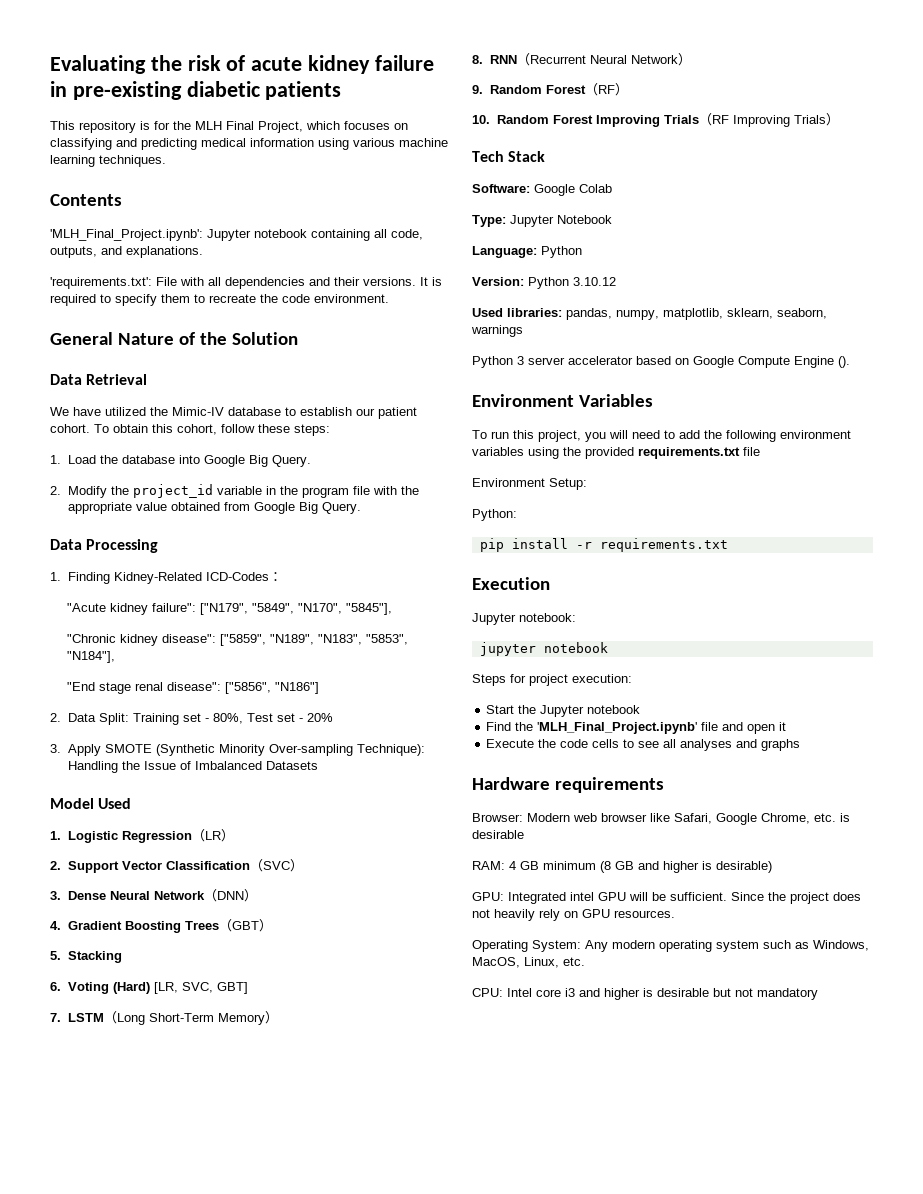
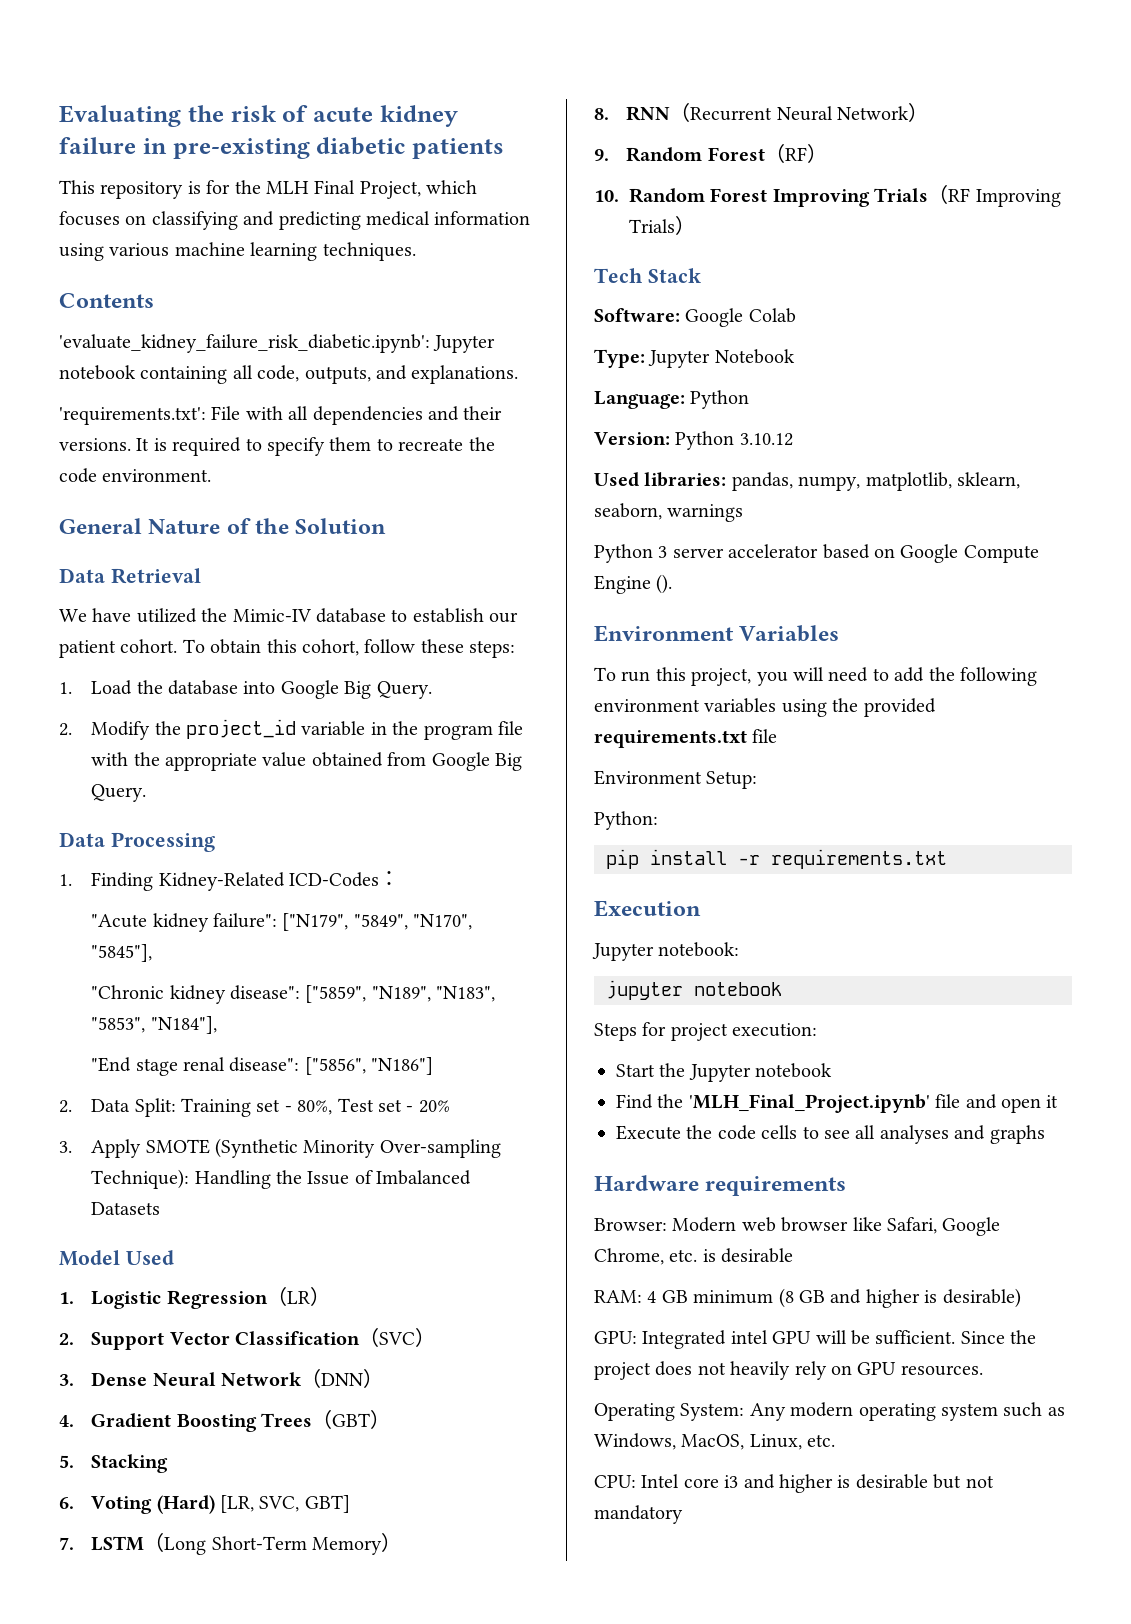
- 'MLH_Final_Project.ipynb': Jupyter notebook containing all code, outputs, and explanations.
+ 'evaluate_kidney_failure_risk_diabetic.ipynb': Jupyter notebook containing all code, outputs, and explanations.

